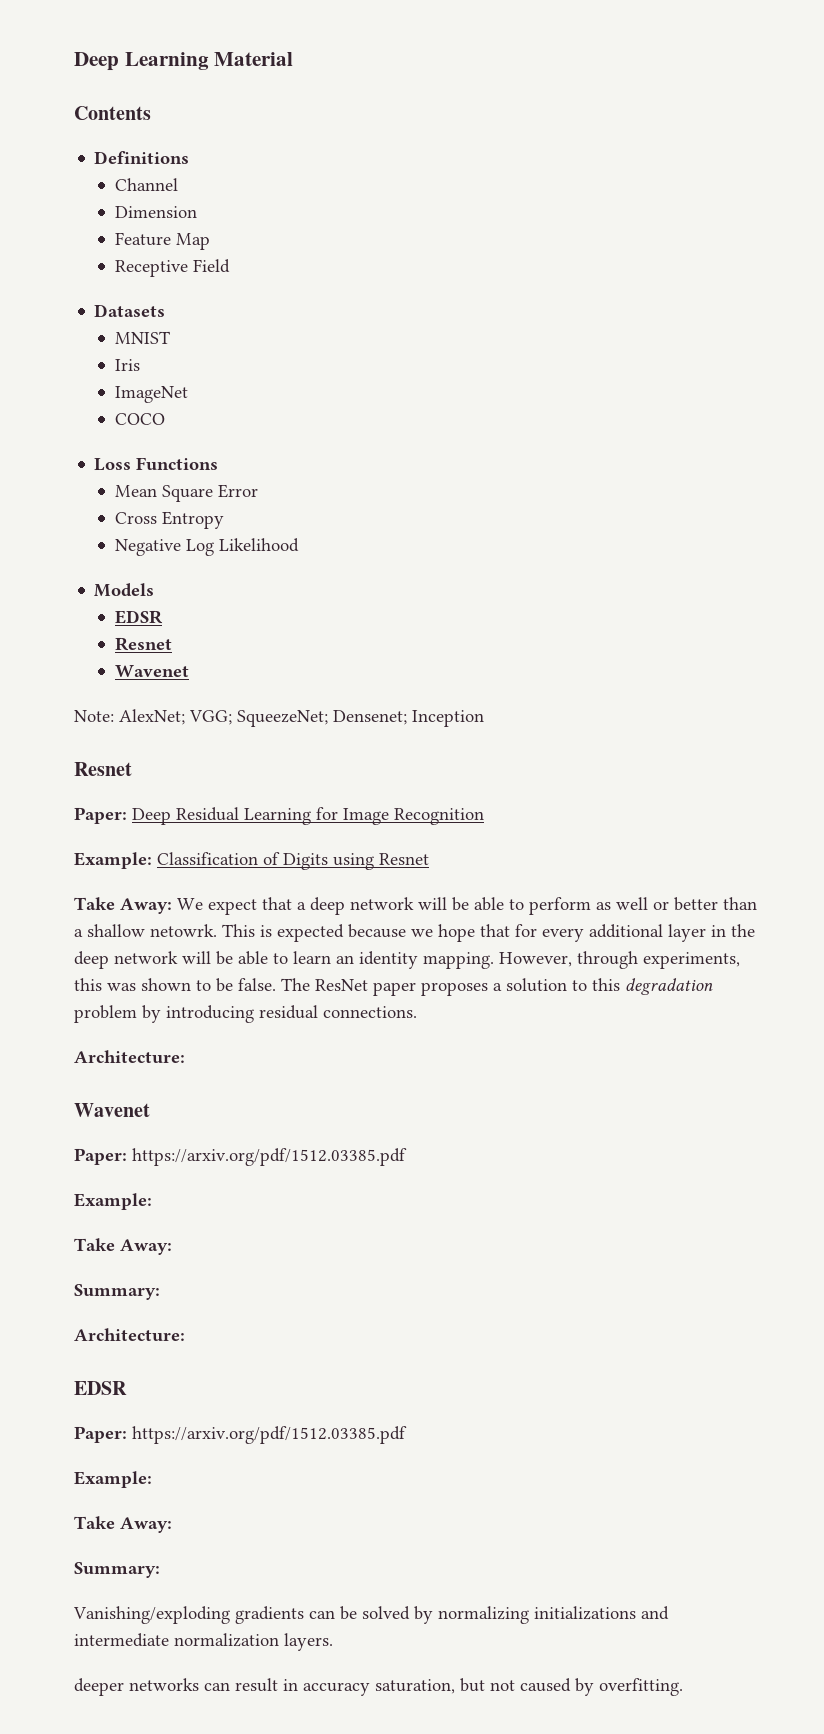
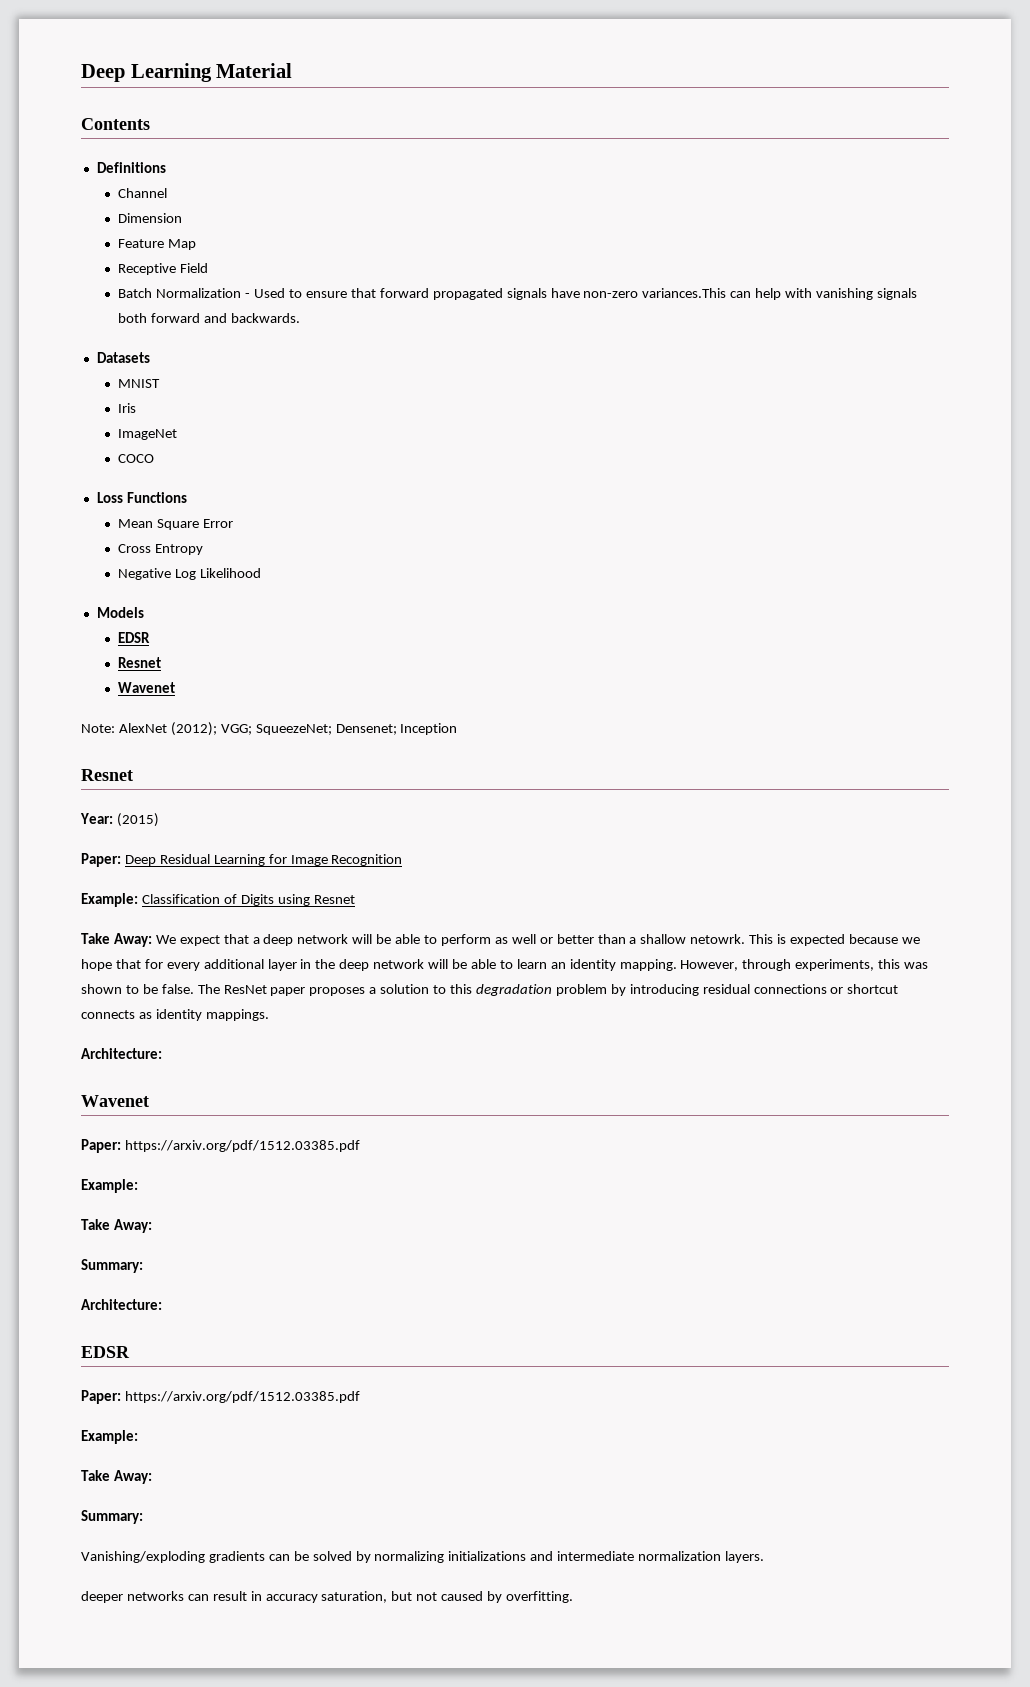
+ Batch Normalization - Used to ensure that forward propagated signals have non-zero variances.This can help with vanishing signals both forward and backwards.
- Note: AlexNet; VGG; SqueezeNet; Densenet; Inception
+ Note: AlexNet (2012); VGG; SqueezeNet; Densenet; Inception
+ Year: (2015)
- The ResNet paper proposes a solution to this degradation problem by introducing residual connections.
+ The ResNet paper proposes a solution to this degradation problem by introducing residual connections or shortcut connects as identity mappings.

